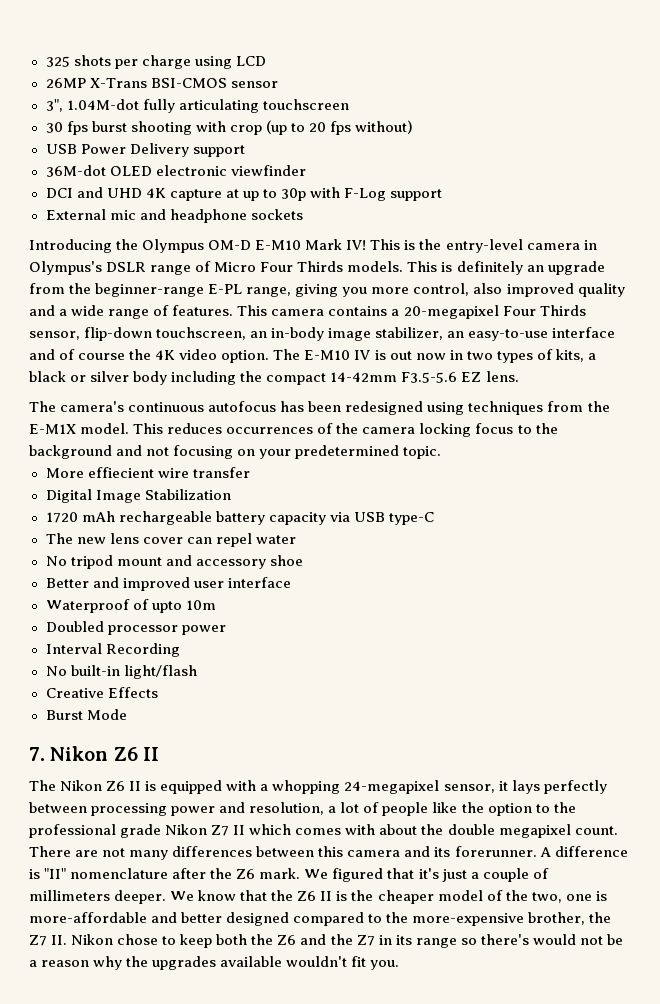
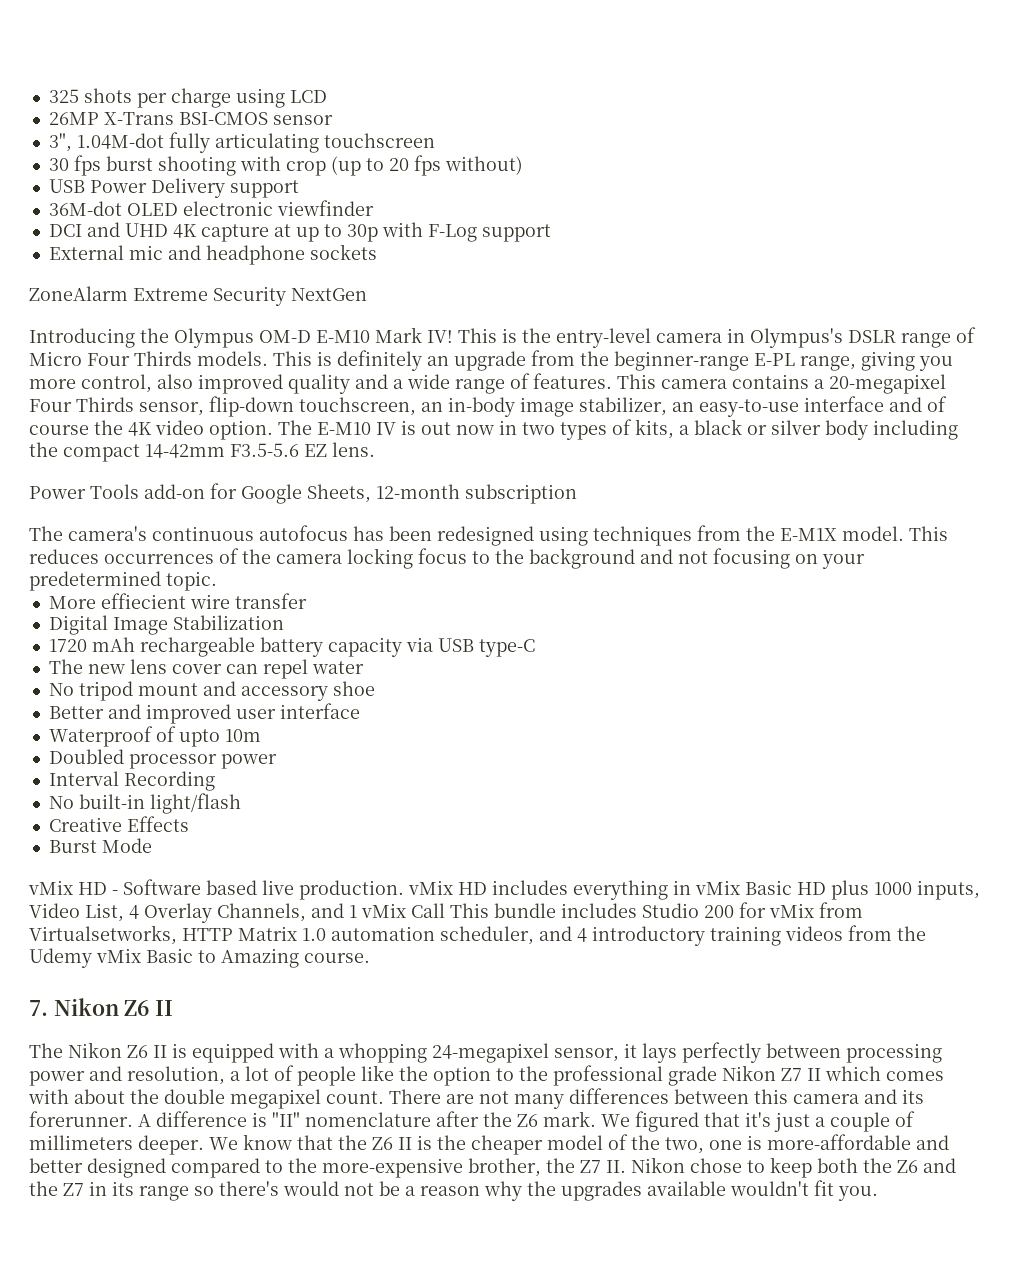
+ ZoneAlarm Extreme Security NextGen
+ Power Tools add-on for Google Sheets, 12-month subscription
+ vMix HD - Software based live production. vMix HD includes everything in vMix Basic HD plus 1000 inputs, Video List, 4 Overlay Channels, and 1 vMix Call This bundle includes Studio 200 for vMix from Virtualsetworks, HTTP Matrix 1.0 automation scheduler, and 4 introductory training videos from the Udemy vMix Basic to Amazing course.

